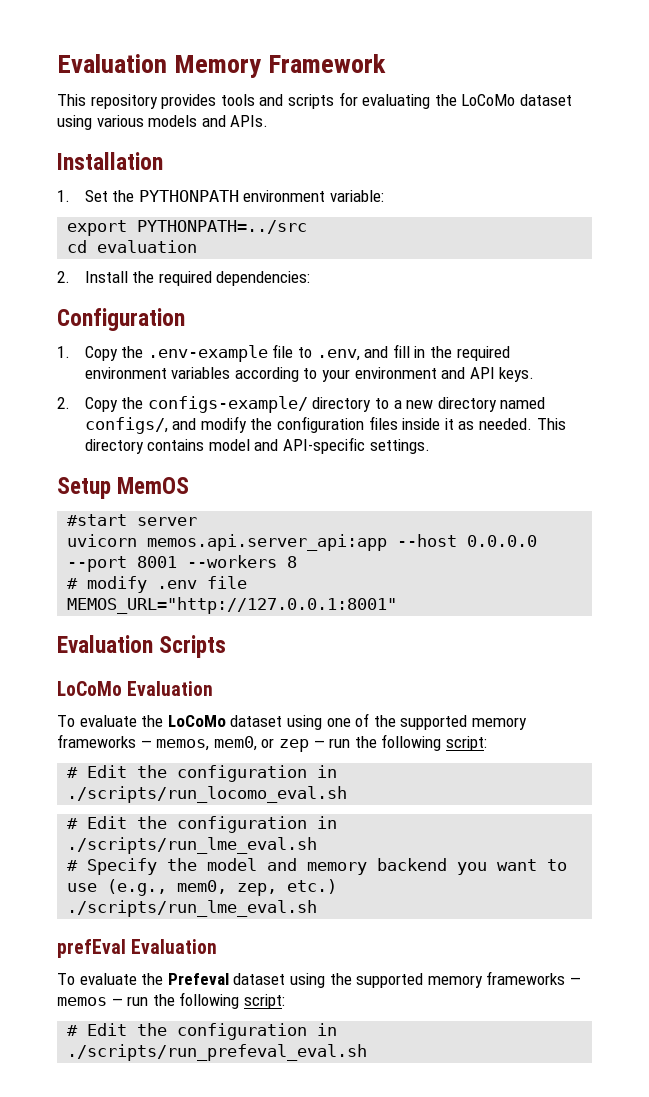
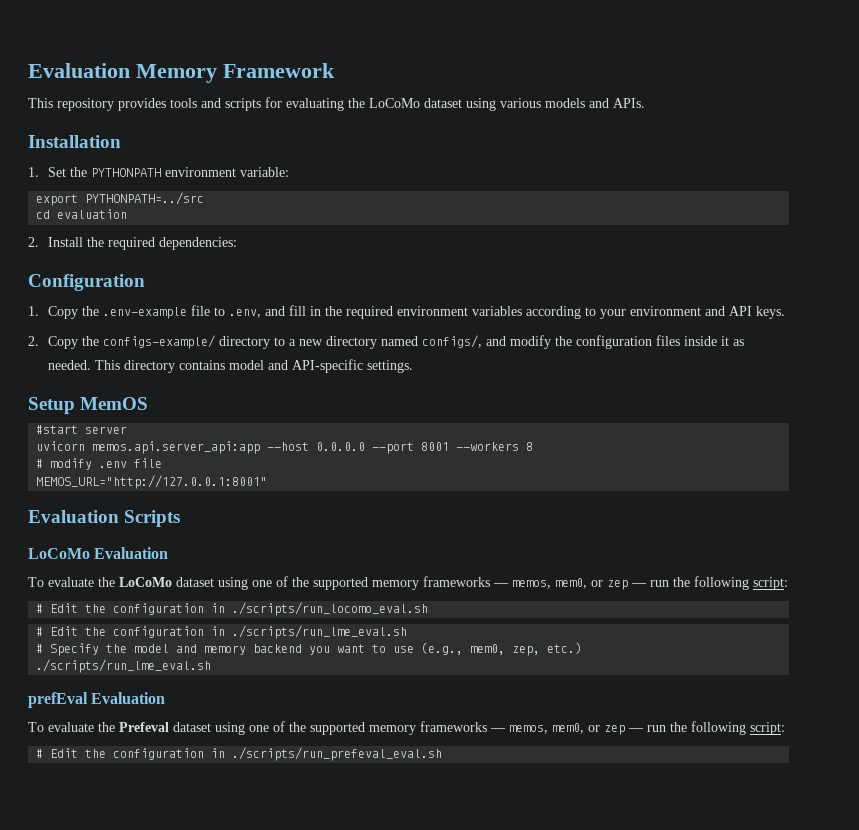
- To evaluate the Prefeval dataset using the supported memory frameworks — memos — run the following script:
+ To evaluate the Prefeval dataset using one of the supported memory frameworks — memos, mem0, or zep — run the following script:

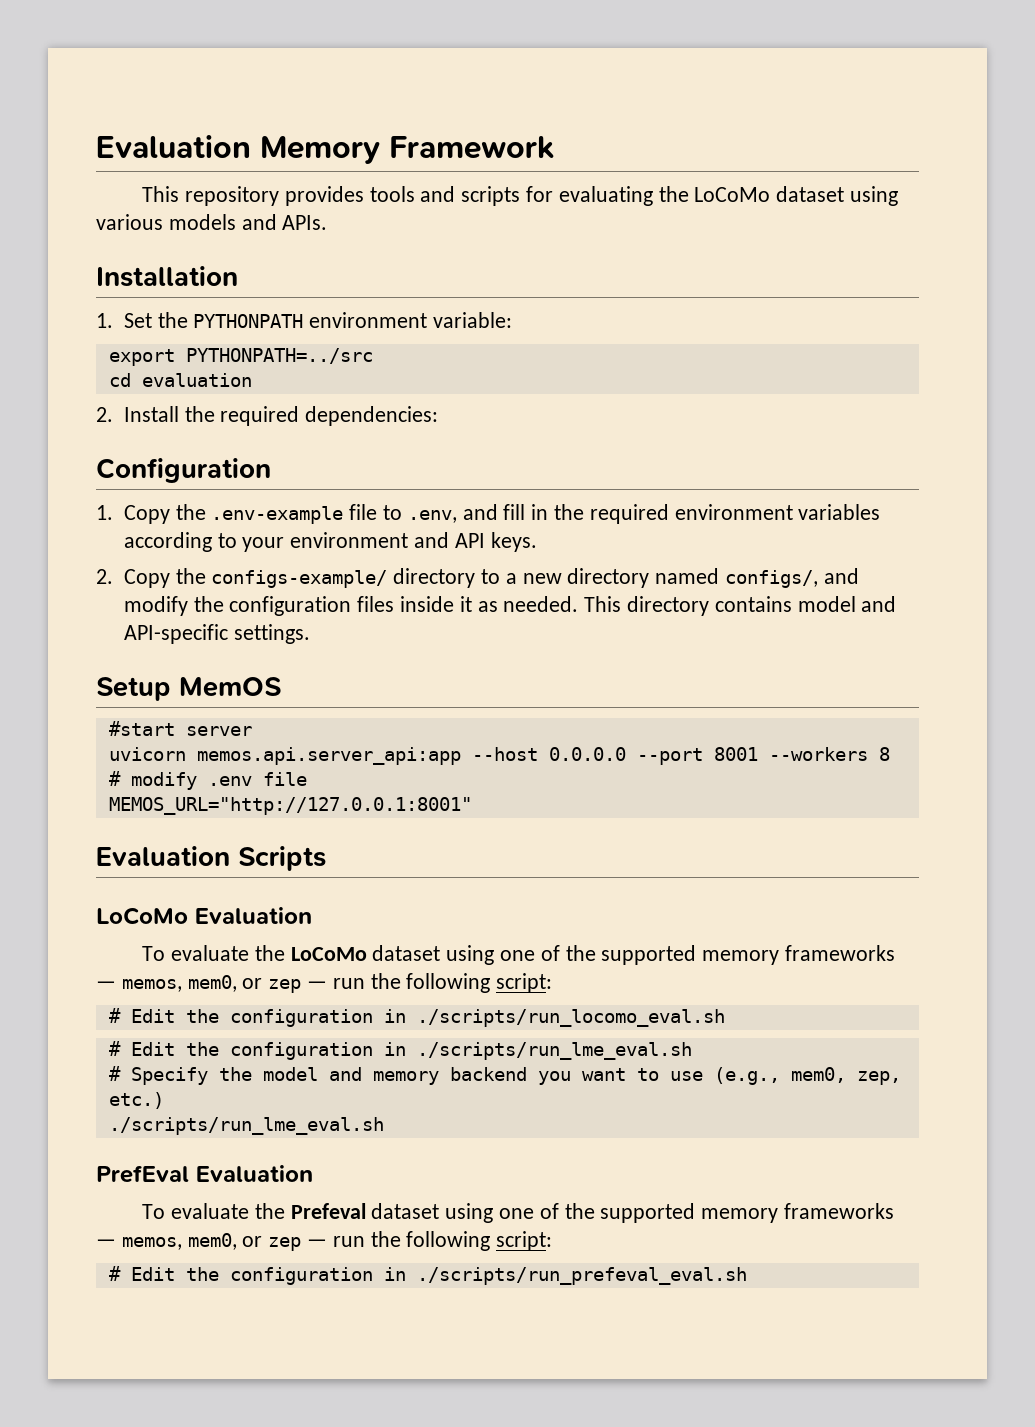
- prefEval Evaluation
+ PrefEval Evaluation

